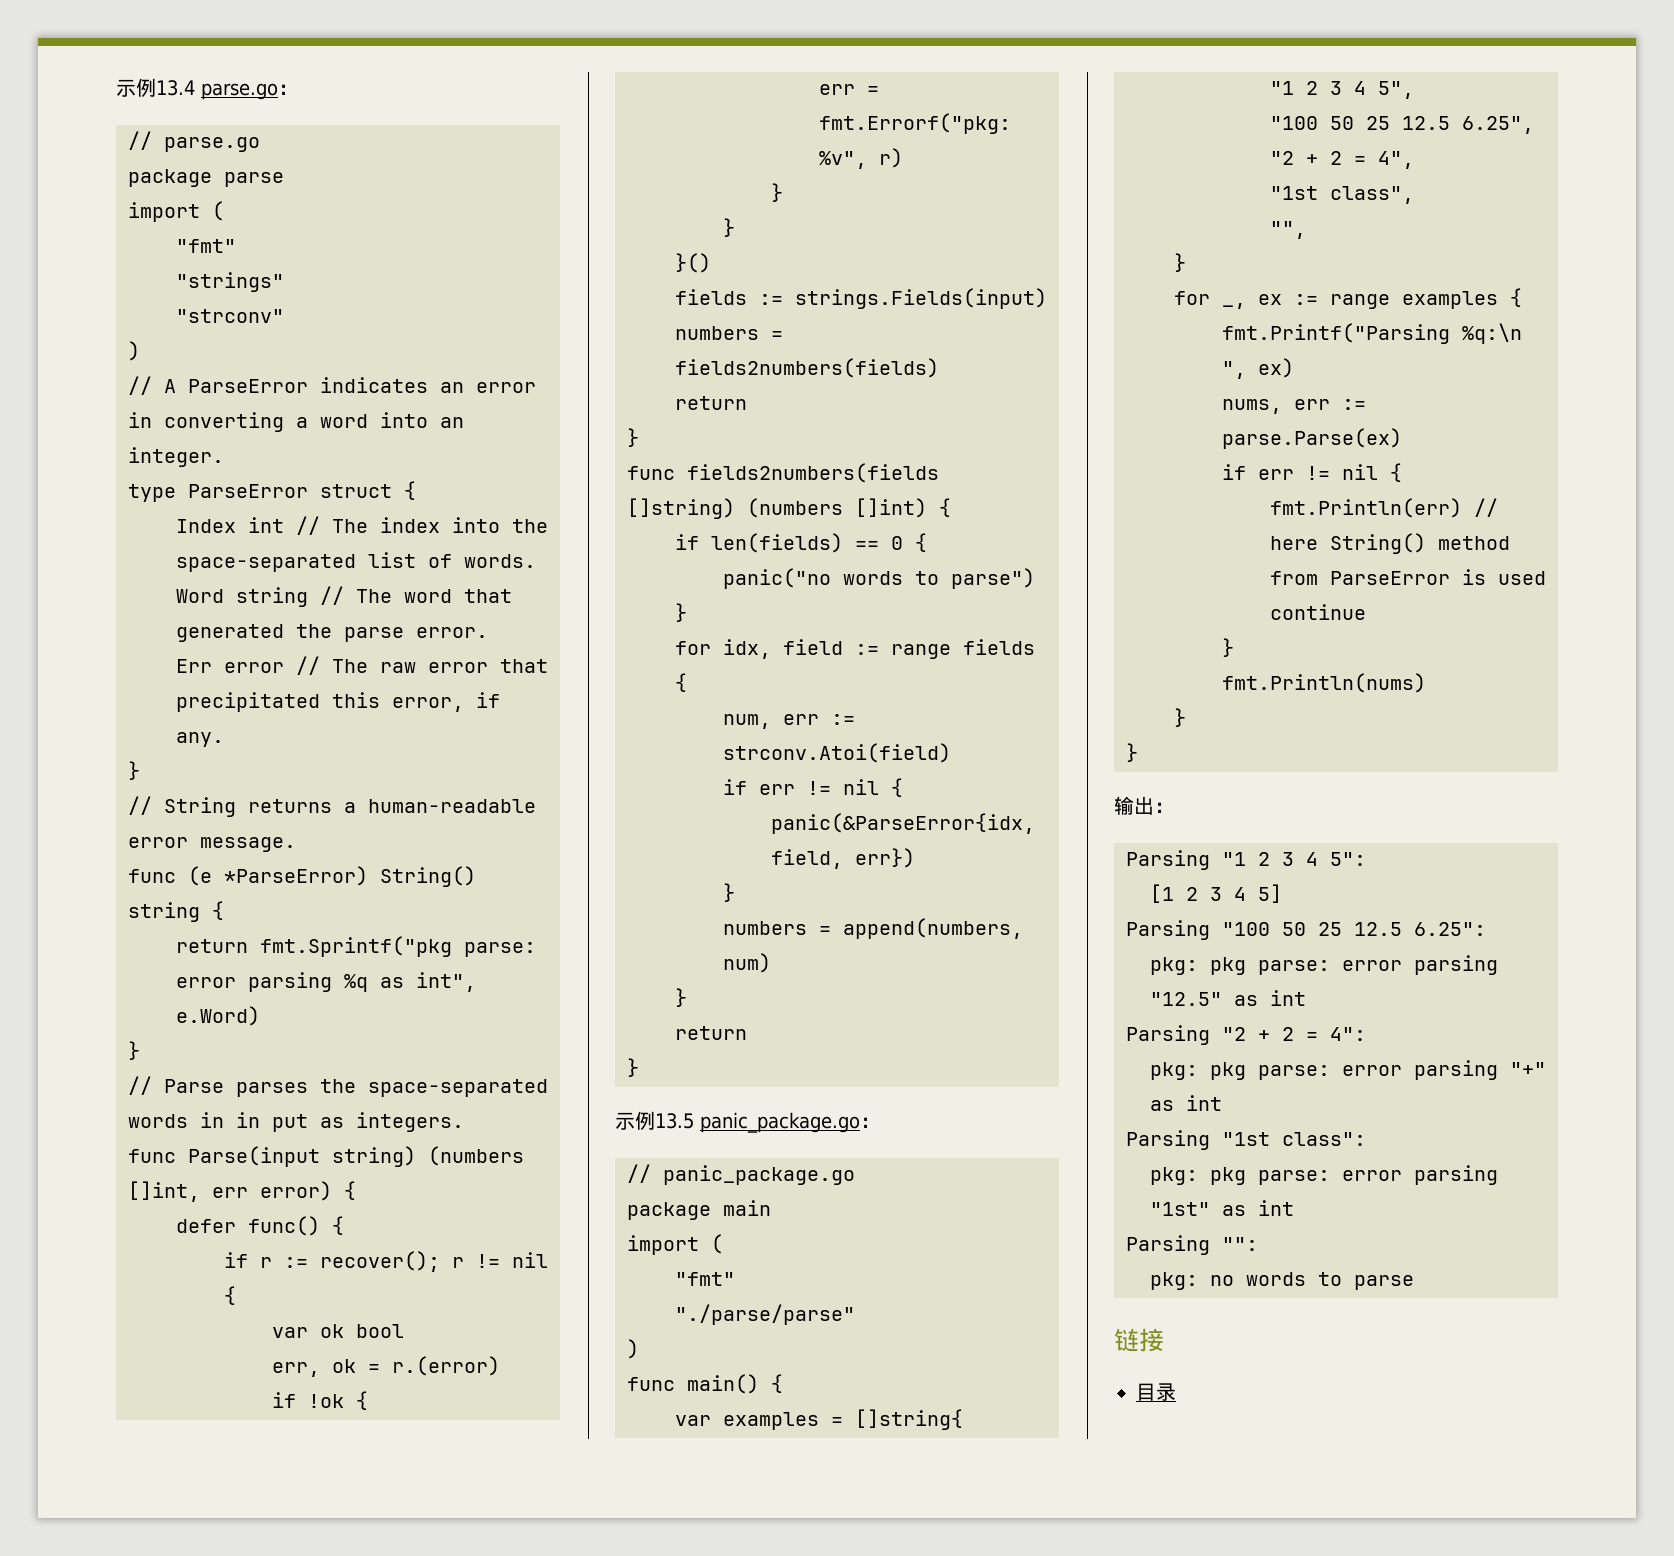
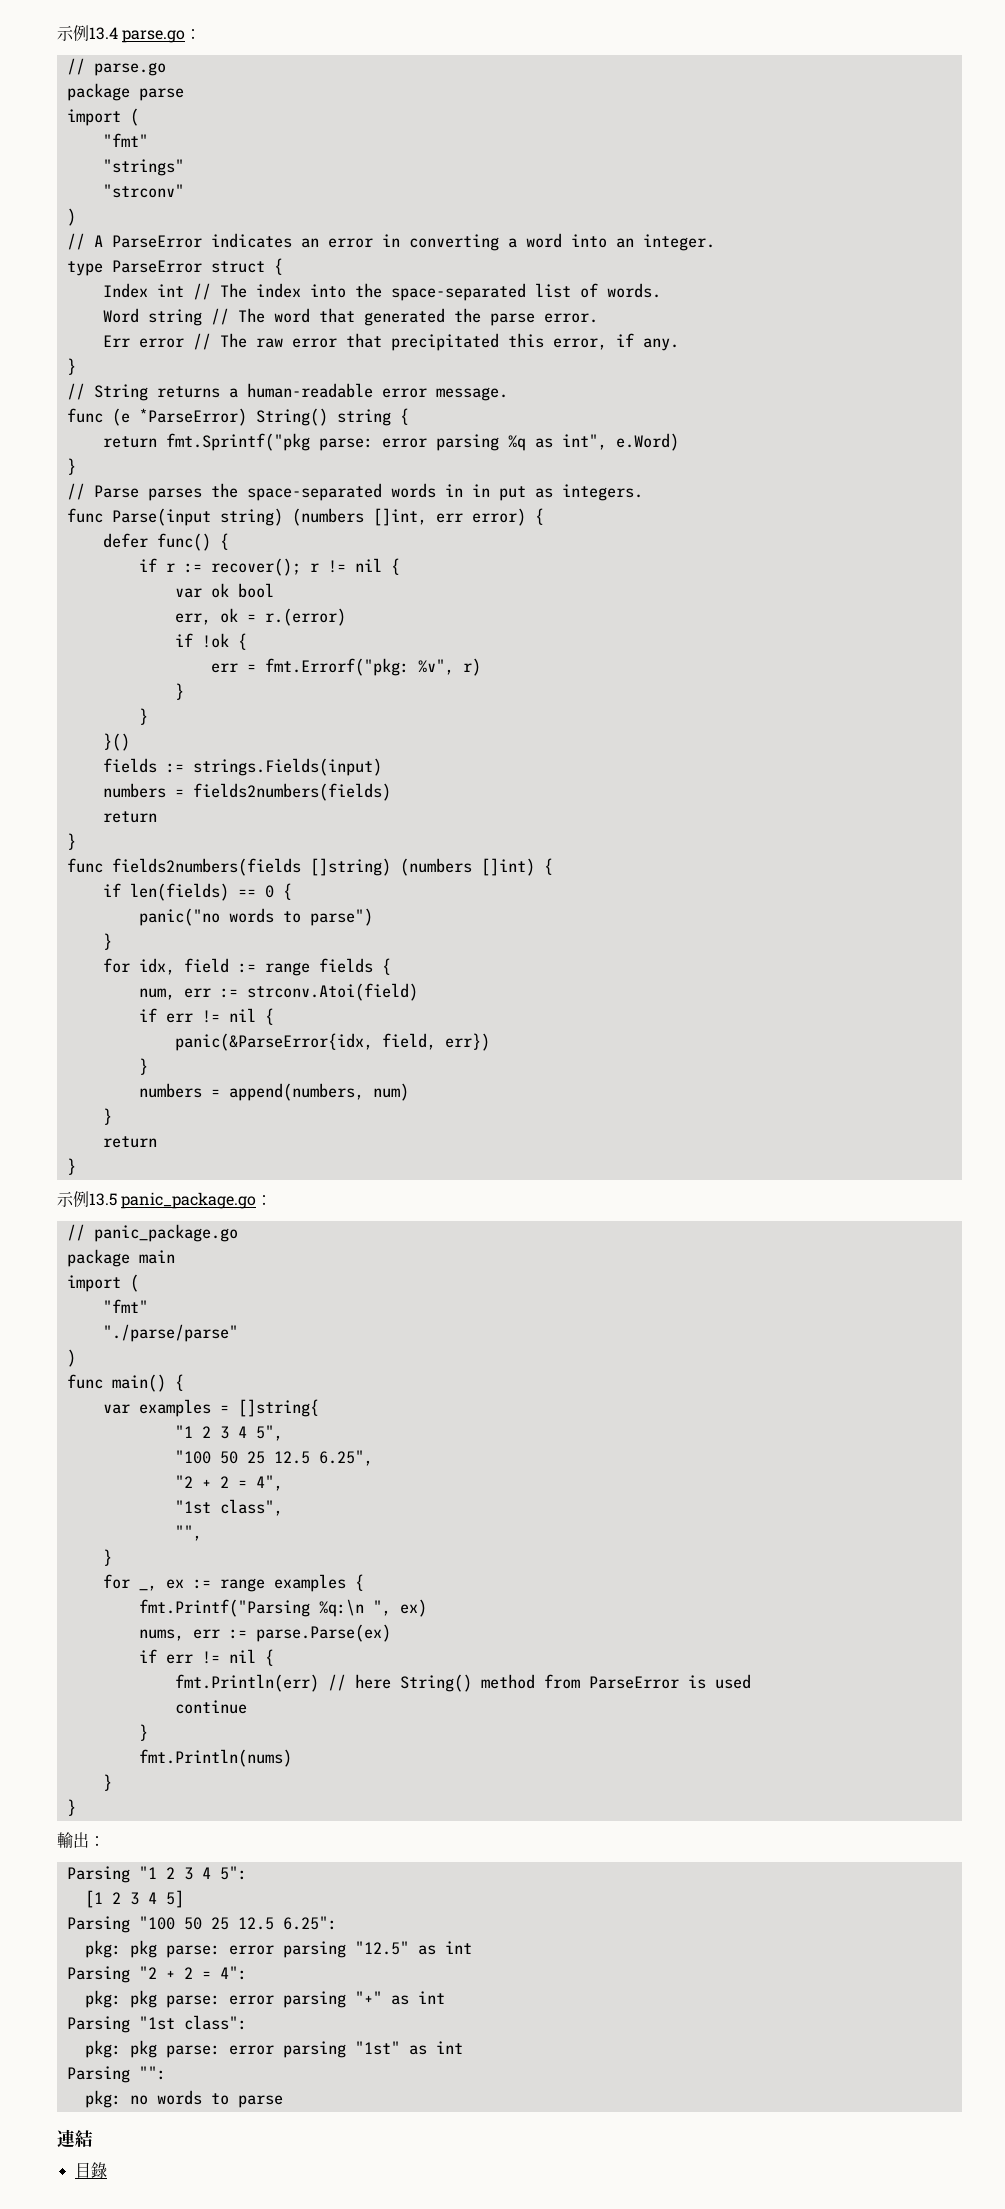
- 输出：
+ 輸出：
- 链接
+ 連結
- 目录
+ 目錄

